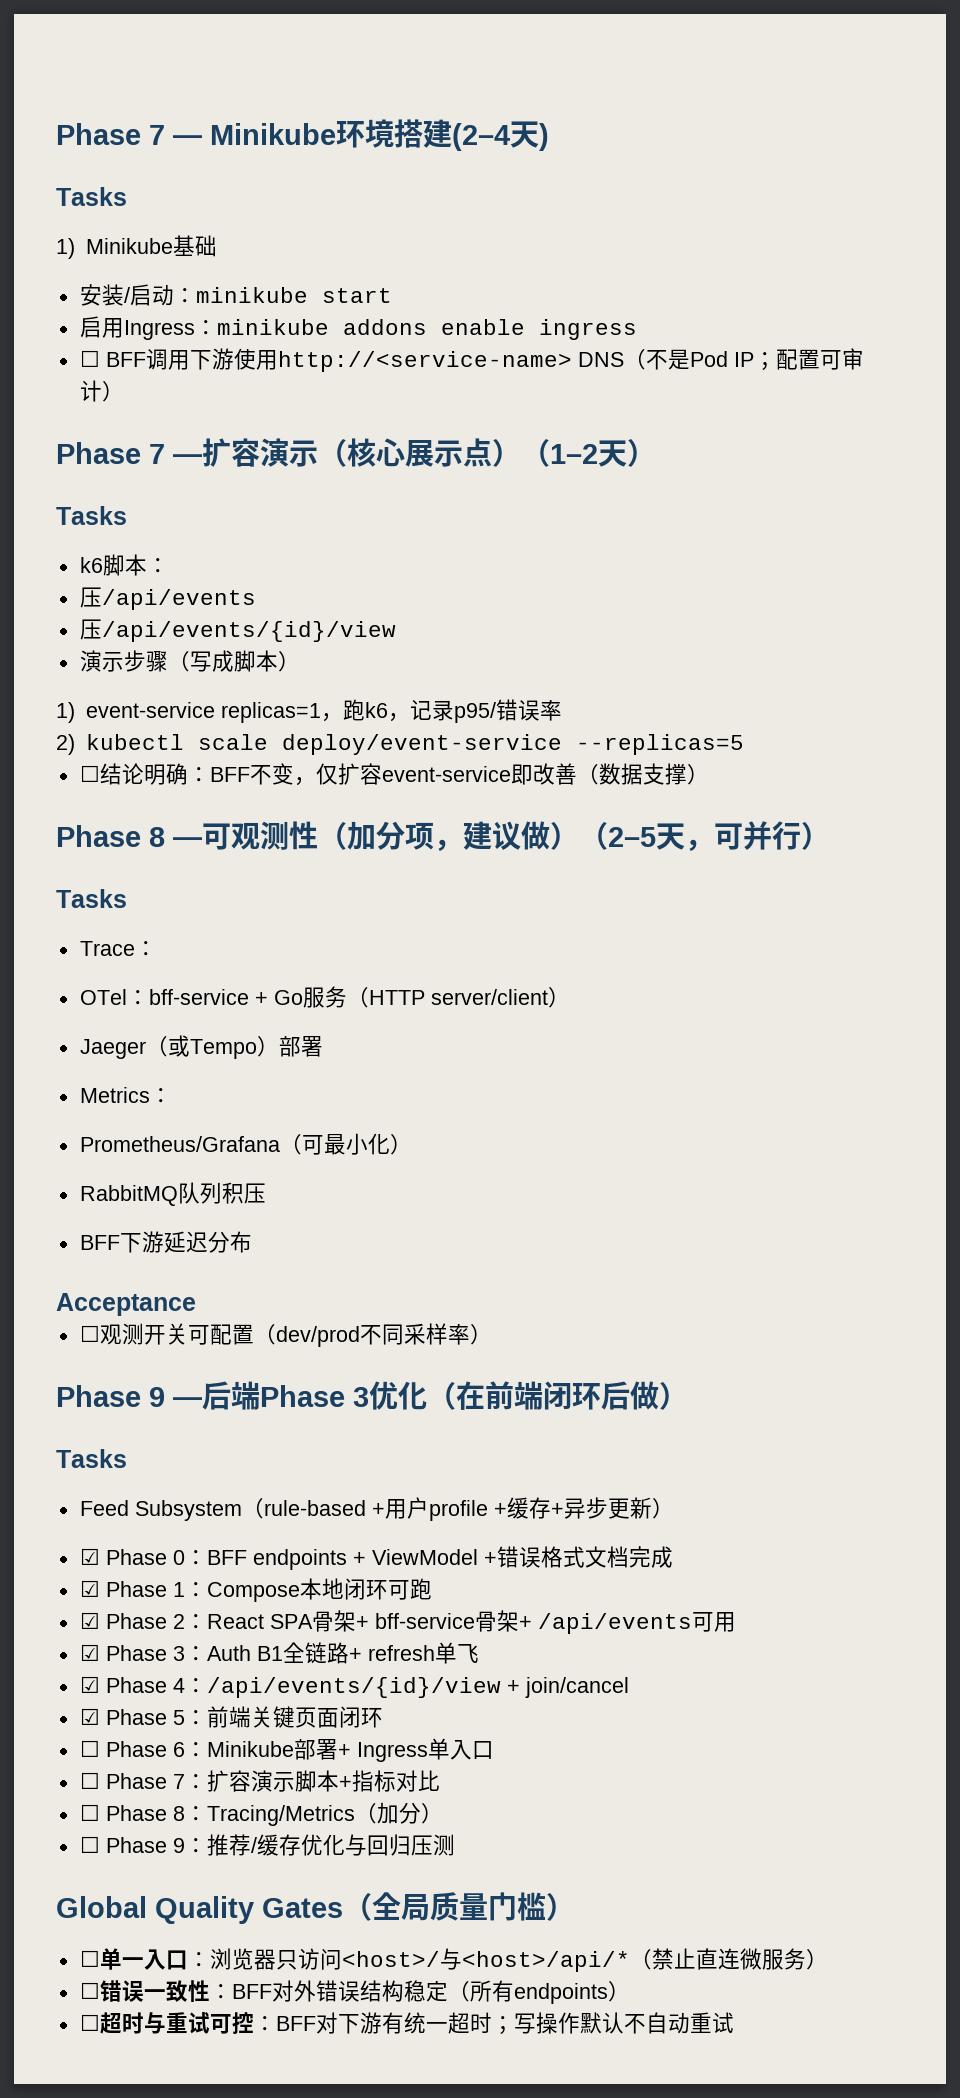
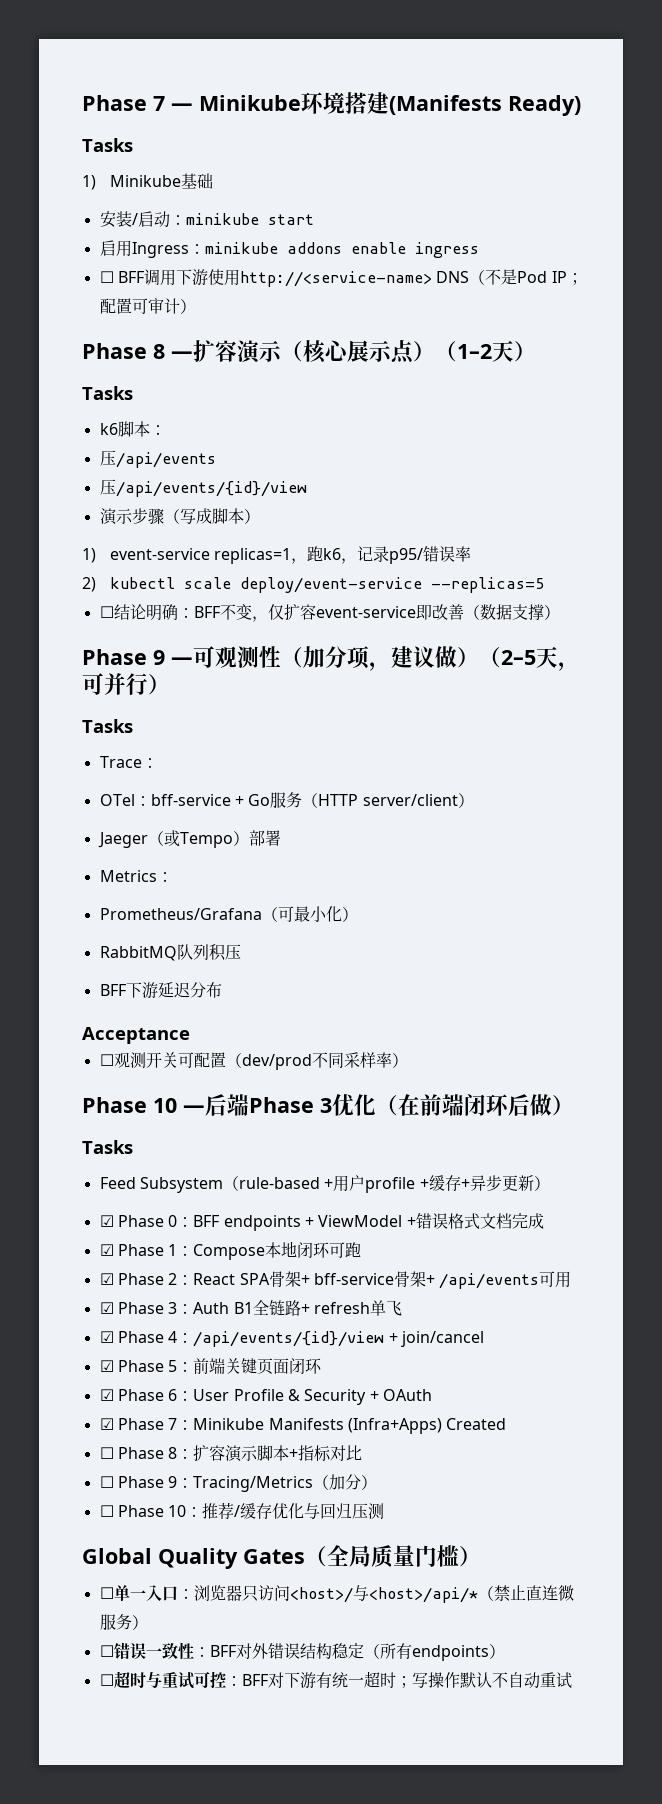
- Phase 7 — Minikube环境搭建(2–4天)
+ Phase 7 — Minikube环境搭建(Manifests Ready)
- Phase 7 —扩容演示（核心展示点）（1–2天）
+ Phase 8 —扩容演示（核心展示点）（1–2天）
- Phase 8 —可观测性（加分项，建议做）（2–5天，可并行）
+ Phase 9 —可观测性（加分项，建议做）（2–5天，可并行）
- Phase 9 —后端Phase 3优化（在前端闭环后做）
+ Phase 10 —后端Phase 3优化（在前端闭环后做）
- ☐ Phase 6：Minikube部署+ Ingress单入口
- ☐ Phase 7：扩容演示脚本+指标对比
+ ☑ Phase 6：User Profile & Security + OAuth
+ ☑ Phase 7：Minikube Manifests (Infra+Apps) Created
+ ☐ Phase 8：扩容演示脚本+指标对比
- ☐ Phase 8：Tracing/Metrics（加分）
+ ☐ Phase 9：Tracing/Metrics（加分）
- ☐ Phase 9：推荐/缓存优化与回归压测
+ ☐ Phase 10：推荐/缓存优化与回归压测

